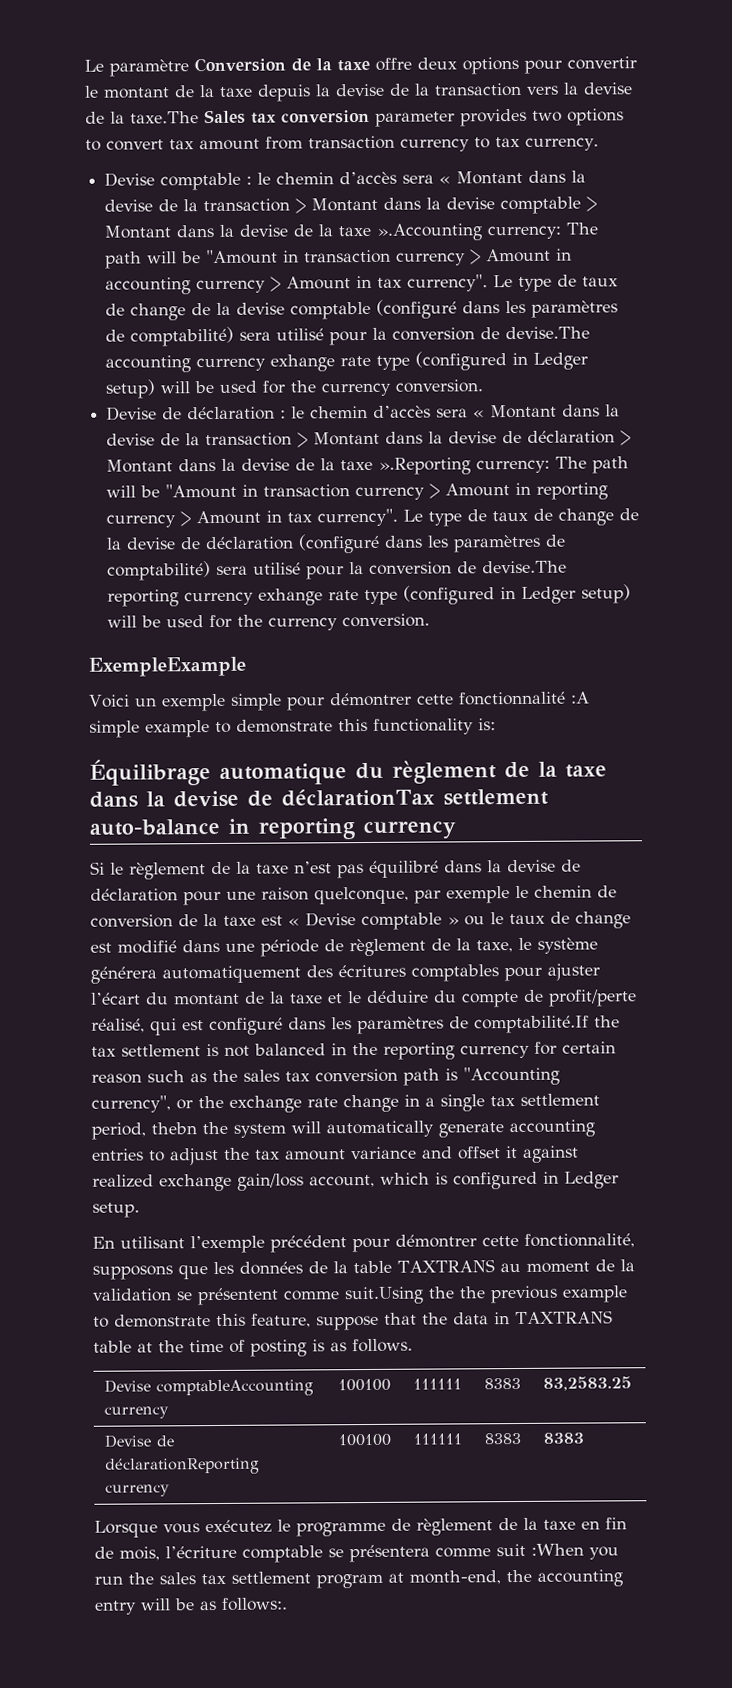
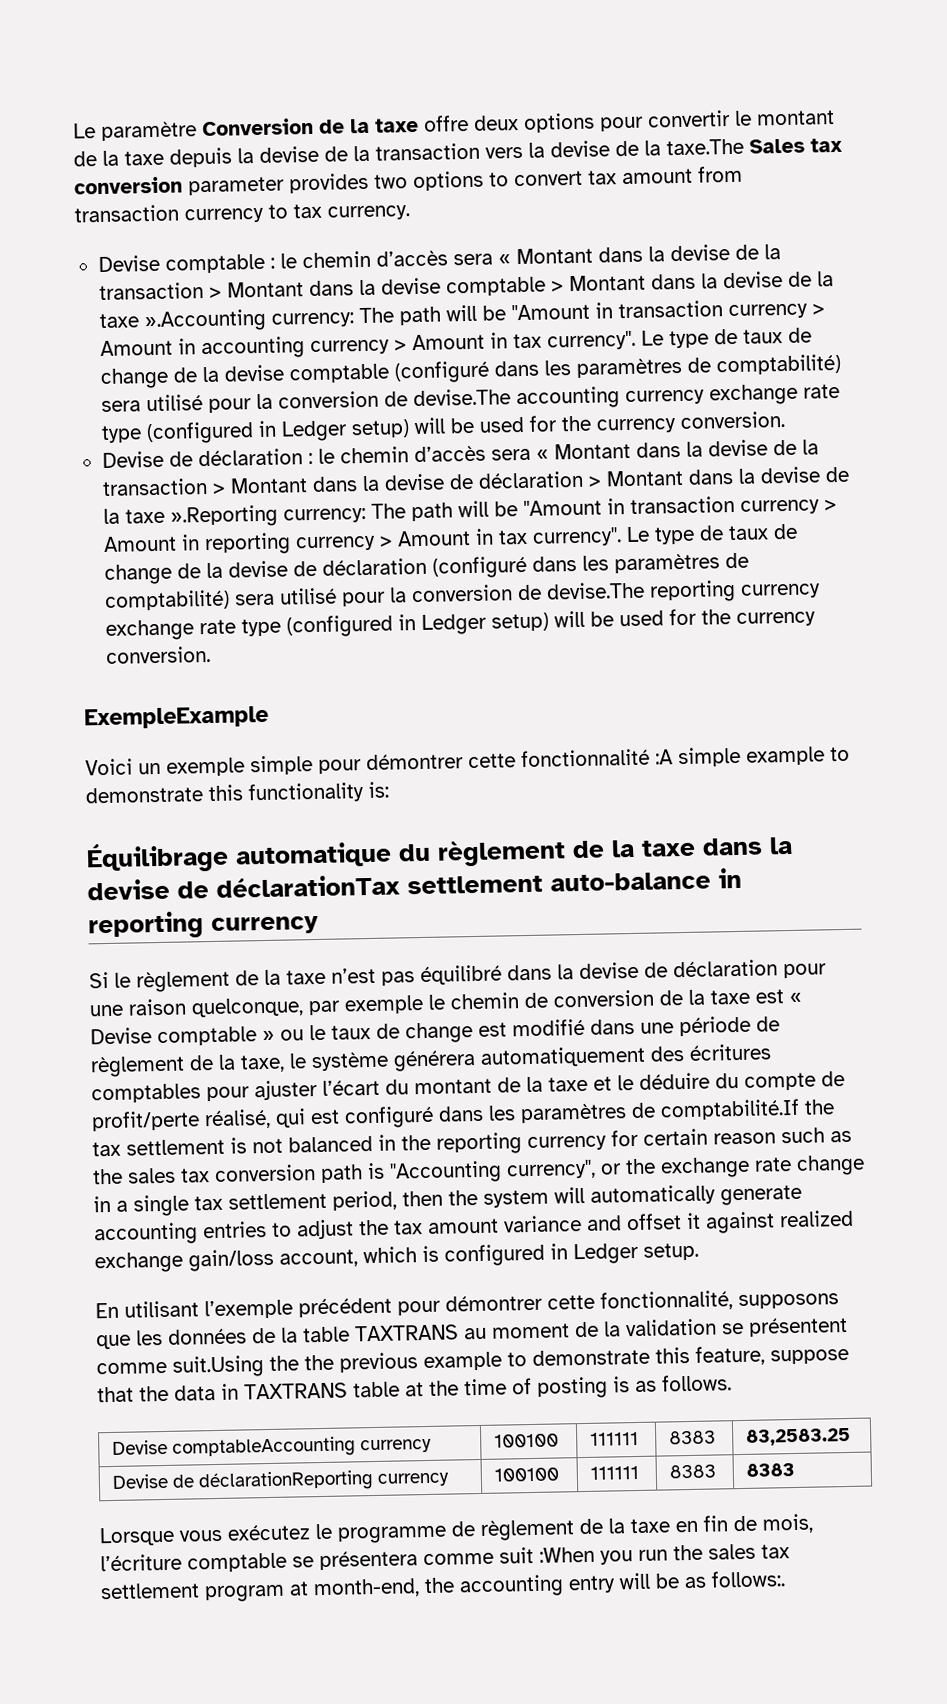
- Le type de taux de change de la devise comptable (configuré dans les paramètres de comptabilité) sera utilisé pour la conversion de devise.The accounting currency exhange rate type (configured in Ledger setup) will be used for the currency conversion.
+ Le type de taux de change de la devise comptable (configuré dans les paramètres de comptabilité) sera utilisé pour la conversion de devise.The accounting currency exchange rate type (configured in Ledger setup) will be used for the currency conversion.
- Le type de taux de change de la devise de déclaration (configuré dans les paramètres de comptabilité) sera utilisé pour la conversion de devise.The reporting currency exhange rate type (configured in Ledger setup) will be used for the currency conversion.
+ Le type de taux de change de la devise de déclaration (configuré dans les paramètres de comptabilité) sera utilisé pour la conversion de devise.The reporting currency exchange rate type (configured in Ledger setup) will be used for the currency conversion.
- Si le règlement de la taxe n’est pas équilibré dans la devise de déclaration pour une raison quelconque, par exemple le chemin de conversion de la taxe est « Devise comptable » ou le taux de change est modifié dans une période de règlement de la taxe, le système générera automatiquement des écritures comptables pour ajuster l’écart du montant de la taxe et le déduire du compte de profit/perte réalisé, qui est configuré dans les paramètres de comptabilité.If the tax settlement is not balanced in the reporting currency for certain reason such as the sales tax conversion path is "Accounting currency", or the exchange rate change in a single tax settlement period, thebn the system will automatically generate accounting entries to adjust the tax amount variance and offset it against realized exchange gain/loss account, which is configured in Ledger setup.
+ Si le règlement de la taxe n’est pas équilibré dans la devise de déclaration pour une raison quelconque, par exemple le chemin de conversion de la taxe est « Devise comptable » ou le taux de change est modifié dans une période de règlement de la taxe, le système générera automatiquement des écritures comptables pour ajuster l’écart du montant de la taxe et le déduire du compte de profit/perte réalisé, qui est configuré dans les paramètres de comptabilité.If the tax settlement is not balanced in the reporting currency for certain reason such as the sales tax conversion path is "Accounting currency", or the exchange rate change in a single tax settlement period, then the system will automatically generate accounting entries to adjust the tax amount variance and offset it against realized exchange gain/loss account, which is configured in Ledger setup.

